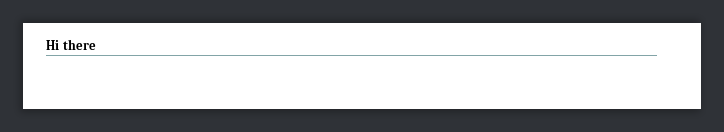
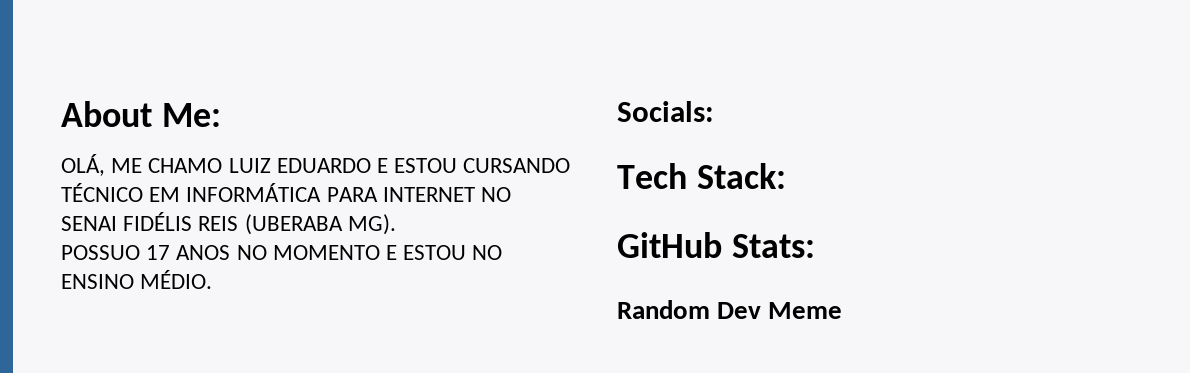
- Hi there
+ About Me:
+ OLÁ, ME CHAMO LUIZ EDUARDO E ESTOU CURSANDO TÉCNICO EM INFORMÁTICA PARA INTERNET NO SENAI FIDÉLIS REIS (UBERABA MG).
+ POSSUO 17 ANOS NO MOMENTO E ESTOU NO ENSINO MÉDIO.
+ Socials:
+ Tech Stack:
+ GitHub Stats:
+ Random Dev Meme

